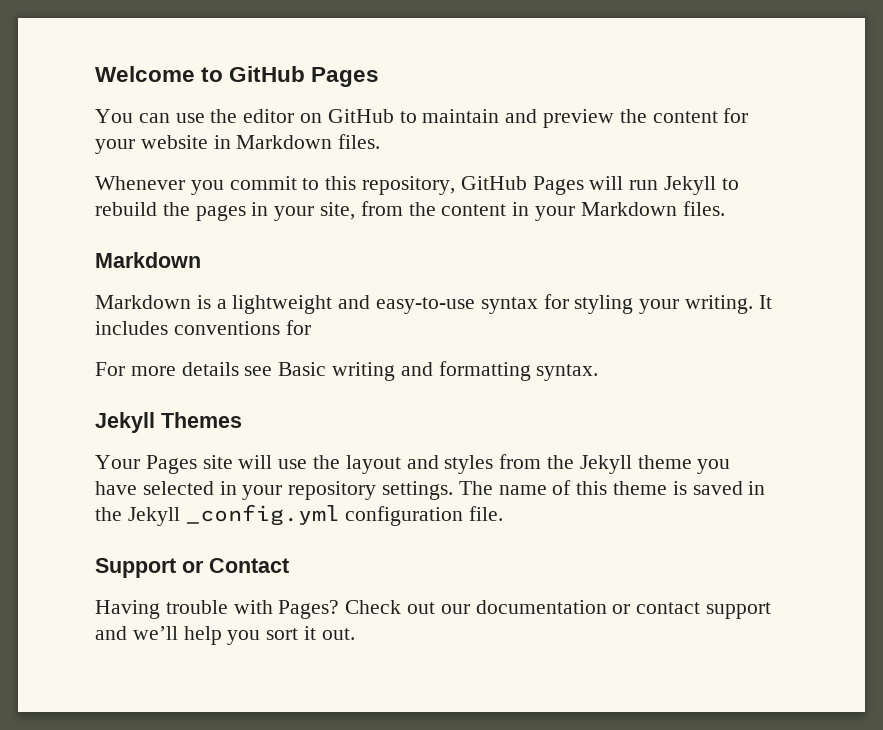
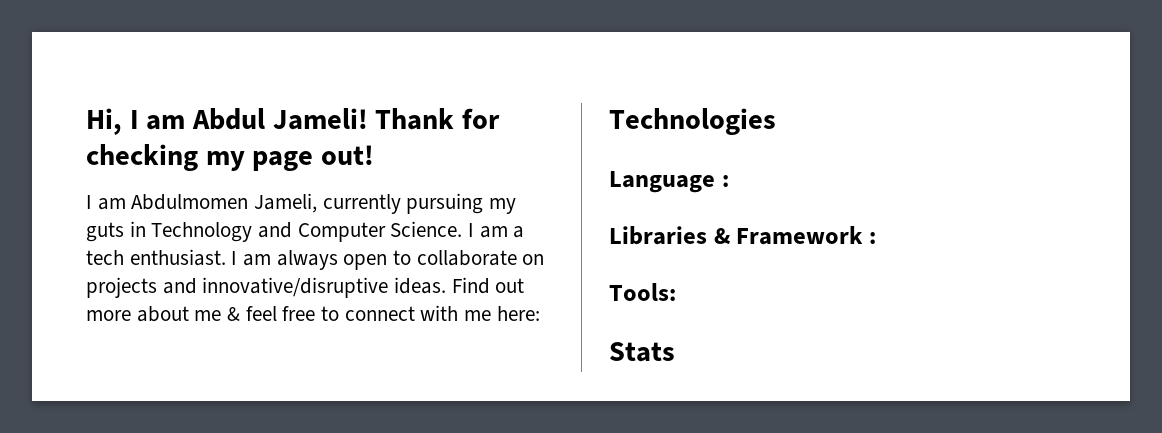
- Welcome to GitHub Pages
- You can use the editor on GitHub to maintain and preview the content for your website in Markdown files.
- Whenever you commit to this repository, GitHub Pages will run Jekyll to rebuild the pages in your site, from the content in your Markdown files.
- Markdown
- Markdown is a lightweight and easy-to-use syntax for styling your writing. It includes conventions for
- For more details see Basic writing and formatting syntax.
- Jekyll Themes
- Your Pages site will use the layout and styles from the Jekyll theme you have selected in your repository settings. The name of this theme is saved in the Jekyll _config.yml configuration file.
- Support or Contact
- Having trouble with Pages? Check out our documentation or contact support and we’ll help you sort it out.
+ Hi, I am Abdul Jameli! Thank for checking my page out!
+ I am Abdulmomen Jameli, currently pursuing my guts in Technology and Computer Science. I am a tech enthusiast. I am always open to collaborate on projects and innovative/disruptive ideas. Find out more about me & feel free to connect with me here:
+ Technologies
+ Language :
+ Libraries & Framework :
+ Tools:
+ Stats

